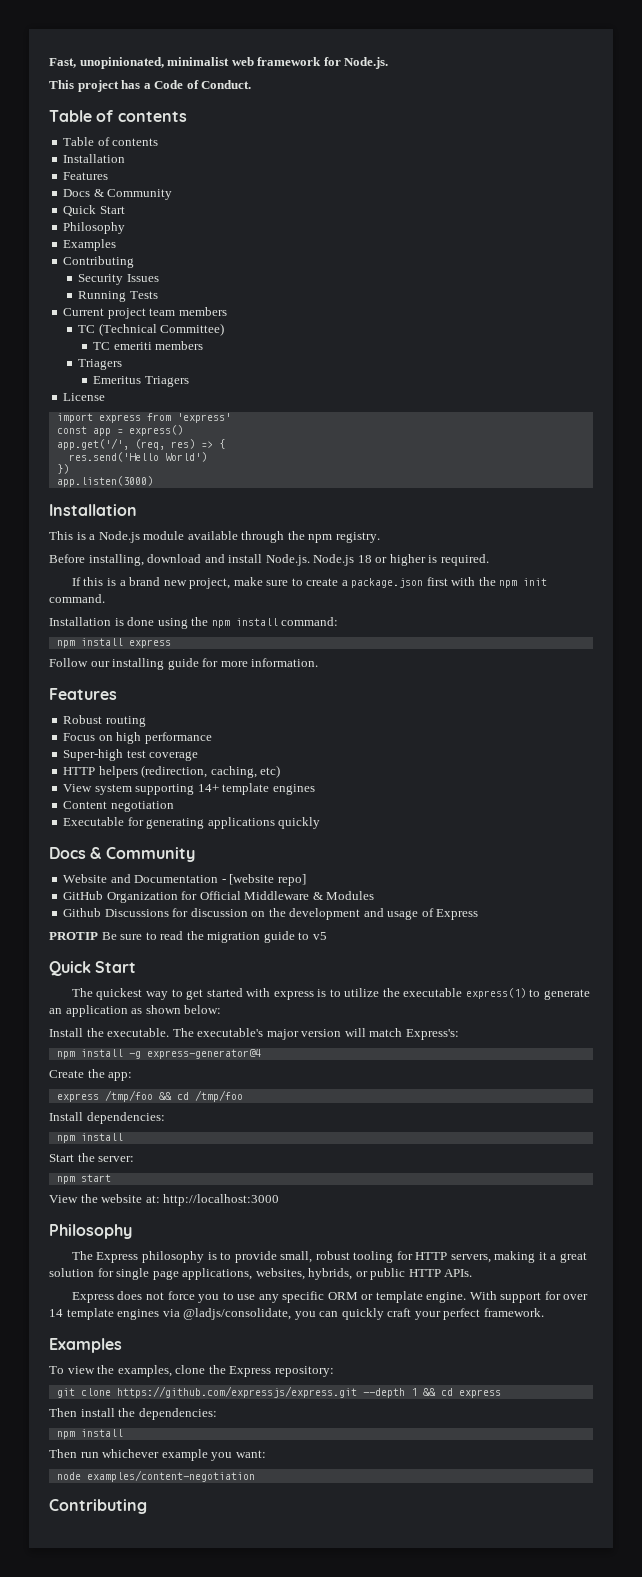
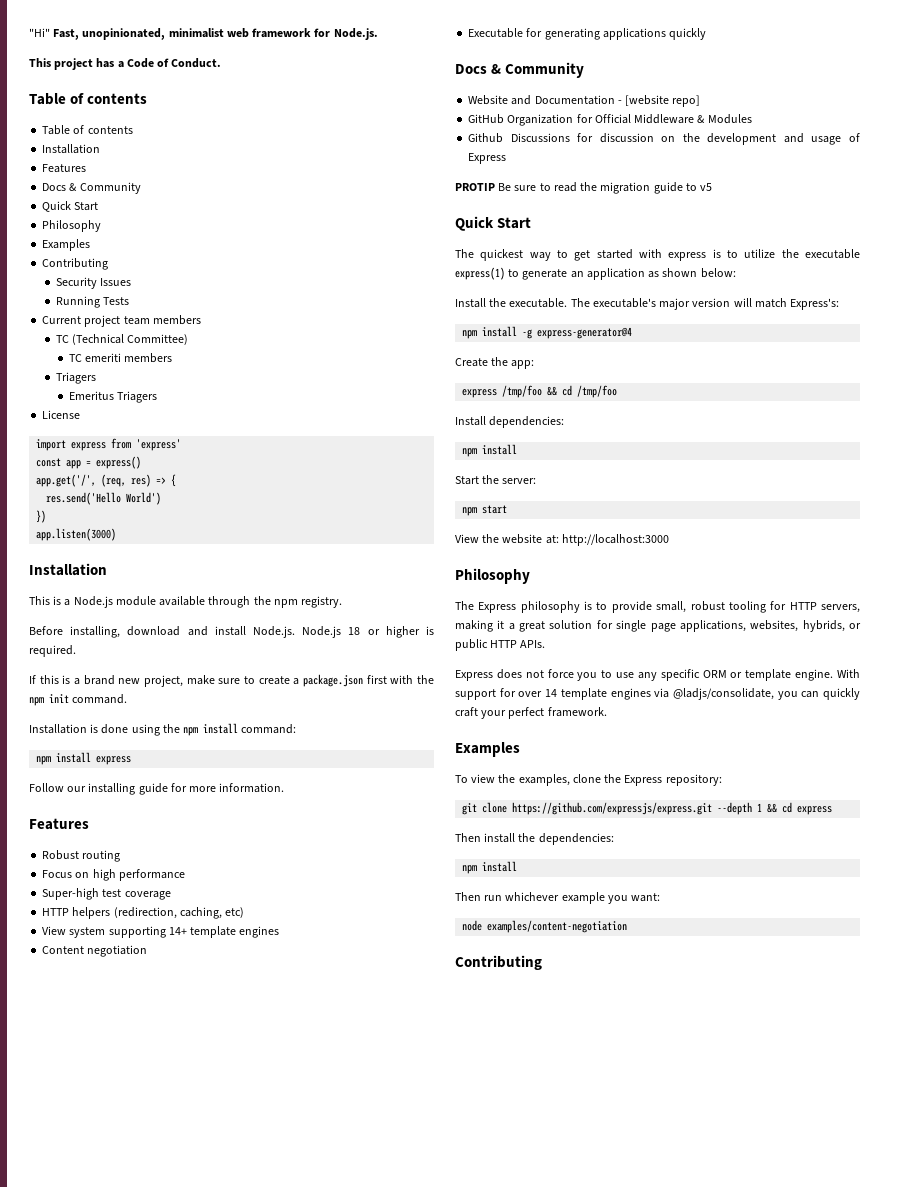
- Fast, unopinionated, minimalist web framework for Node.js.
+ "Hi" Fast, unopinionated, minimalist web framework for Node.js.

